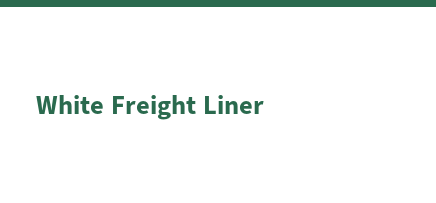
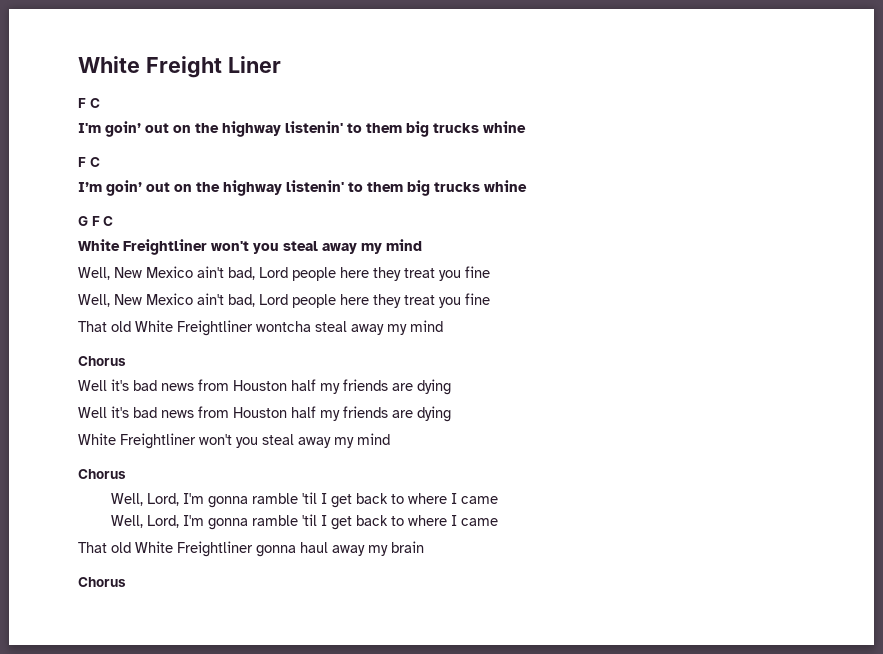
  White Freight Liner
+ F C
+ I'm goin’ out on the highway listenin' to them big trucks whine
+ F C
+ I’m goin’ out on the highway listenin' to them big trucks whine
+ G F C
+ White Freightliner won't you steal away my mind
+ Well, New Mexico ain't bad, Lord people here they treat you fine
+ Well, New Mexico ain't bad, Lord people here they treat you fine
+ That old White Freightliner wontcha steal away my mind
+ Chorus
+ Well it's bad news from Houston half my friends are dying
+ Well it's bad news from Houston half my friends are dying
+ White Freightliner won't you steal away my mind
+ Chorus
+ Well, Lord, I'm gonna ramble 'til I get back to where I came
+ Well, Lord, I'm gonna ramble 'til I get back to where I came
+ That old White Freightliner gonna haul away my brain
+ Chorus

